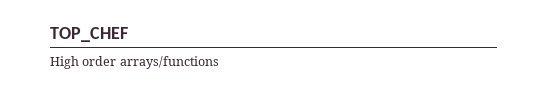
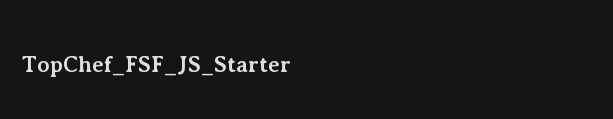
- TOP_CHEF
- High order arrays/functions
+ TopChef_FSF_JS_Starter

